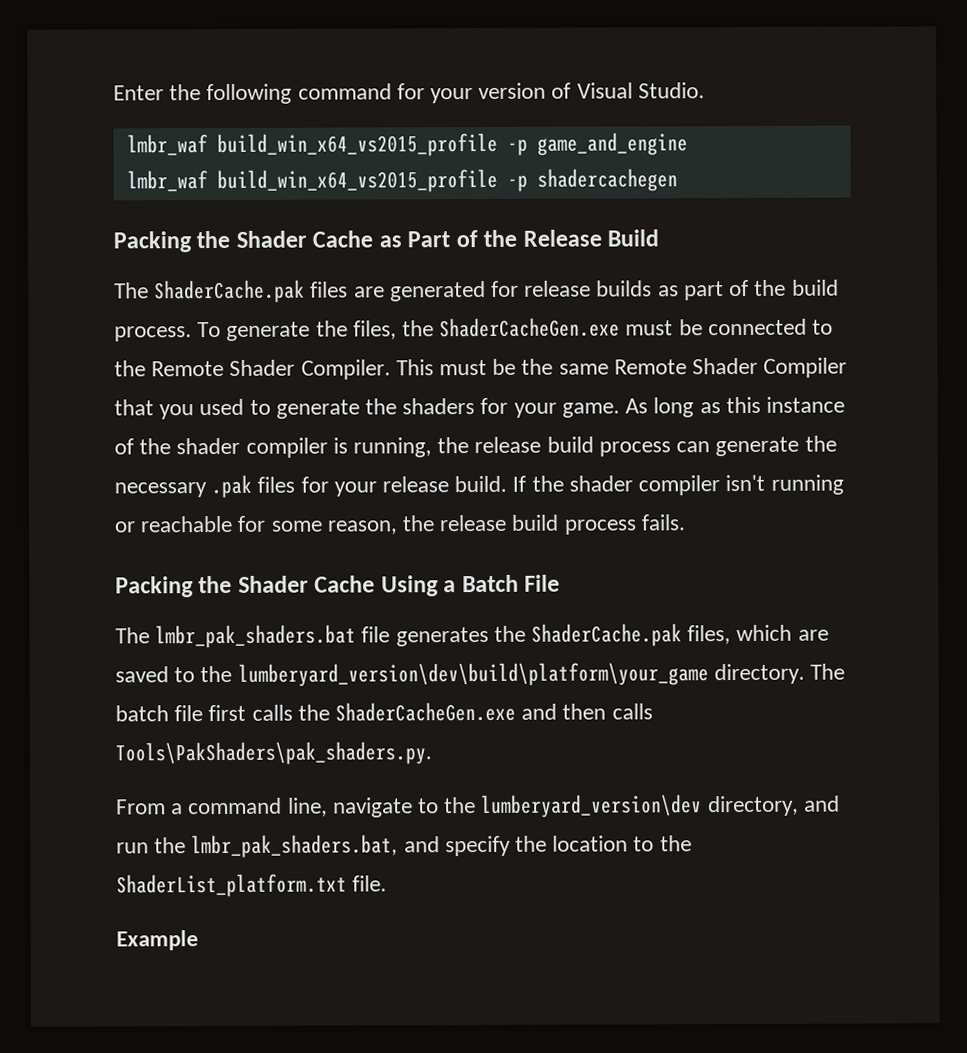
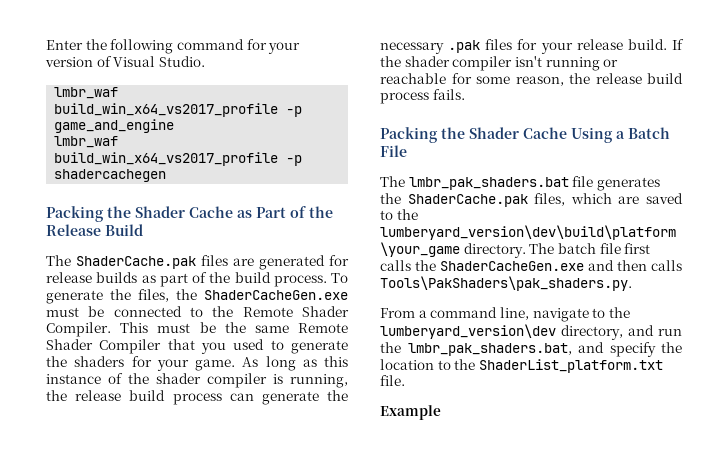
- lmbr_waf build_win_x64_vs2015_profile -p game_and_engine
+ lmbr_waf build_win_x64_vs2017_profile -p game_and_engine
- lmbr_waf build_win_x64_vs2015_profile -p shadercachegen
+ lmbr_waf build_win_x64_vs2017_profile -p shadercachegen

